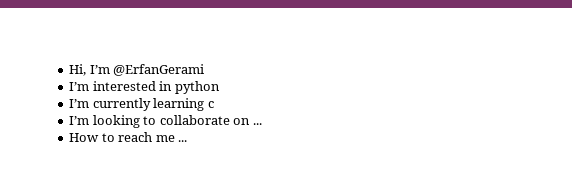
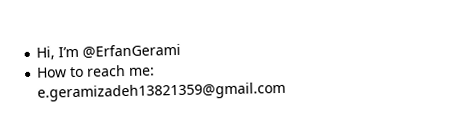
- I’m interested in python
- I’m currently learning c
- I’m looking to collaborate on ...
- How to reach me ...
+ How to reach me: e.geramizadeh13821359@gmail.com

